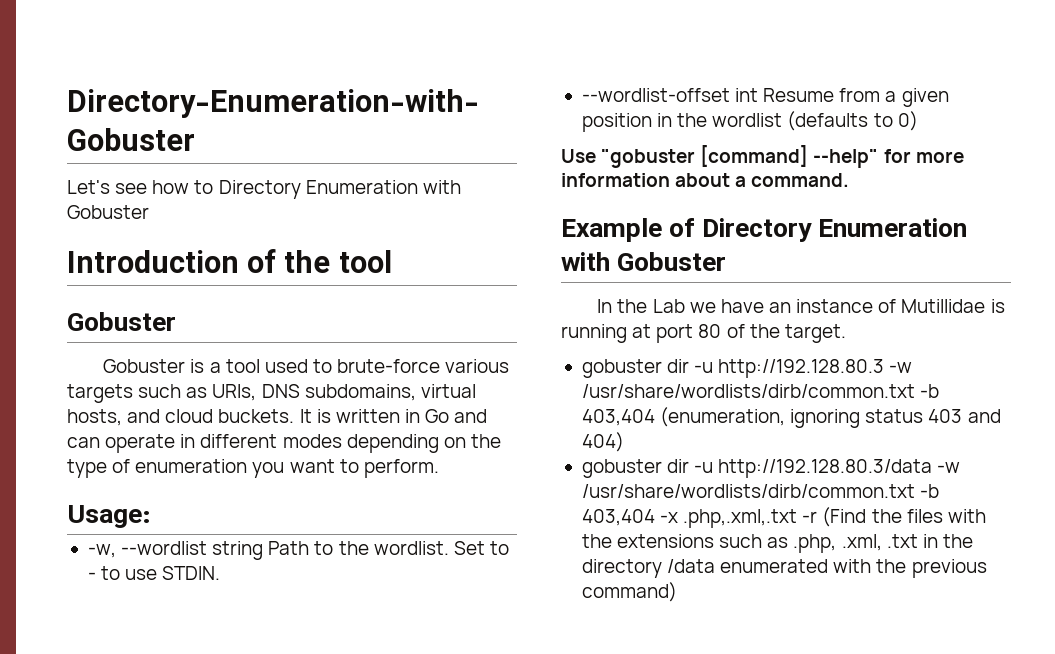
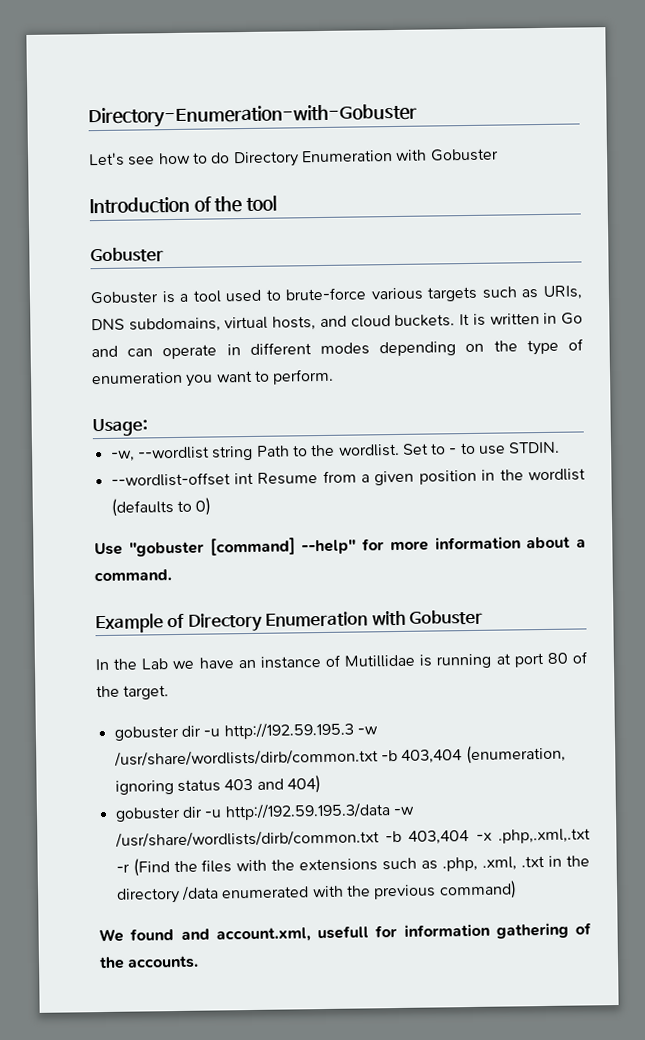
- Let's see how to Directory Enumeration with Gobuster
+ Let's see how to do Directory Enumeration with Gobuster
- gobuster dir -u http://192.128.80.3 -w /usr/share/wordlists/dirb/common.txt -b 403,404 (enumeration, ignoring status 403 and 404)
+ gobuster dir -u http://192.59.195.3 -w /usr/share/wordlists/dirb/common.txt -b 403,404 (enumeration, ignoring status 403 and 404)
- gobuster dir -u http://192.128.80.3/data -w /usr/share/wordlists/dirb/common.txt -b 403,404 -x .php,.xml,.txt -r (Find the files with the extensions such as .php, .xml, .txt in the directory /data enumerated with the previous command)
+ gobuster dir -u http://192.59.195.3/data -w /usr/share/wordlists/dirb/common.txt -b 403,404 -x .php,.xml,.txt -r (Find the files with the extensions such as .php, .xml, .txt in the directory /data enumerated with the previous command)
+ We found and account.xml, usefull for information gathering of the accounts.

